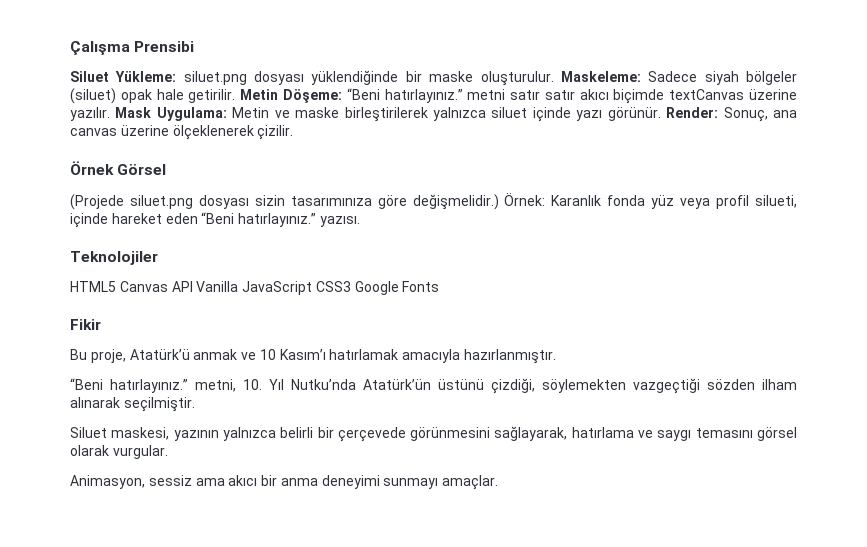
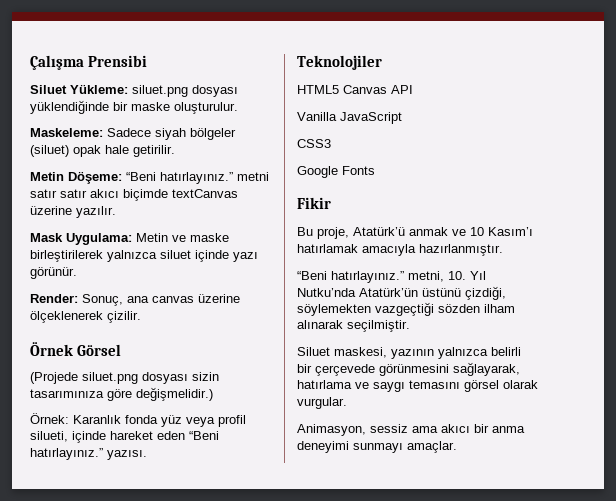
- Siluet Yükleme: siluet.png dosyası yüklendiğinde bir maske oluşturulur. Maskeleme: Sadece siyah bölgeler (siluet) opak hale getirilir. Metin Döşeme: “Beni hatırlayınız.” metni satır satır akıcı biçimde textCanvas üzerine yazılır. Mask Uygulama: Metin ve maske birleştirilerek yalnızca siluet içinde yazı görünür. Render: Sonuç, ana canvas üzerine ölçeklenerek çizilir.
+ Siluet Yükleme: siluet.png dosyası yüklendiğinde bir maske oluşturulur.
+ Maskeleme: Sadece siyah bölgeler (siluet) opak hale getirilir.
+ Metin Döşeme: “Beni hatırlayınız.” metni satır satır akıcı biçimde textCanvas üzerine yazılır.
+ Mask Uygulama: Metin ve maske birleştirilerek yalnızca siluet içinde yazı görünür.
+ Render: Sonuç, ana canvas üzerine ölçeklenerek çizilir.
- (Projede siluet.png dosyası sizin tasarımınıza göre değişmelidir.) Örnek: Karanlık fonda yüz veya profil silueti, içinde hareket eden “Beni hatırlayınız.” yazısı.
+ (Projede siluet.png dosyası sizin tasarımınıza göre değişmelidir.)
+ Örnek: Karanlık fonda yüz veya profil silueti, içinde hareket eden “Beni hatırlayınız.” yazısı.
- HTML5 Canvas API Vanilla JavaScript CSS3 Google Fonts
+ HTML5 Canvas API
+ Vanilla JavaScript
+ CSS3
+ Google Fonts

